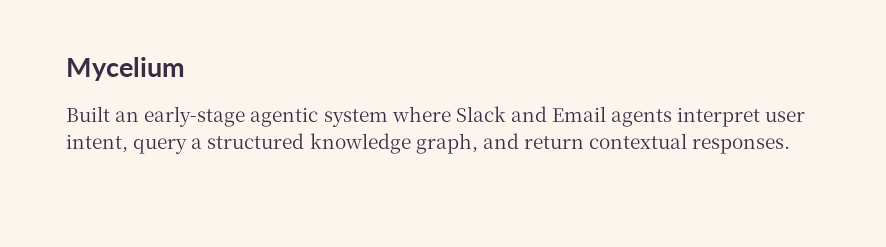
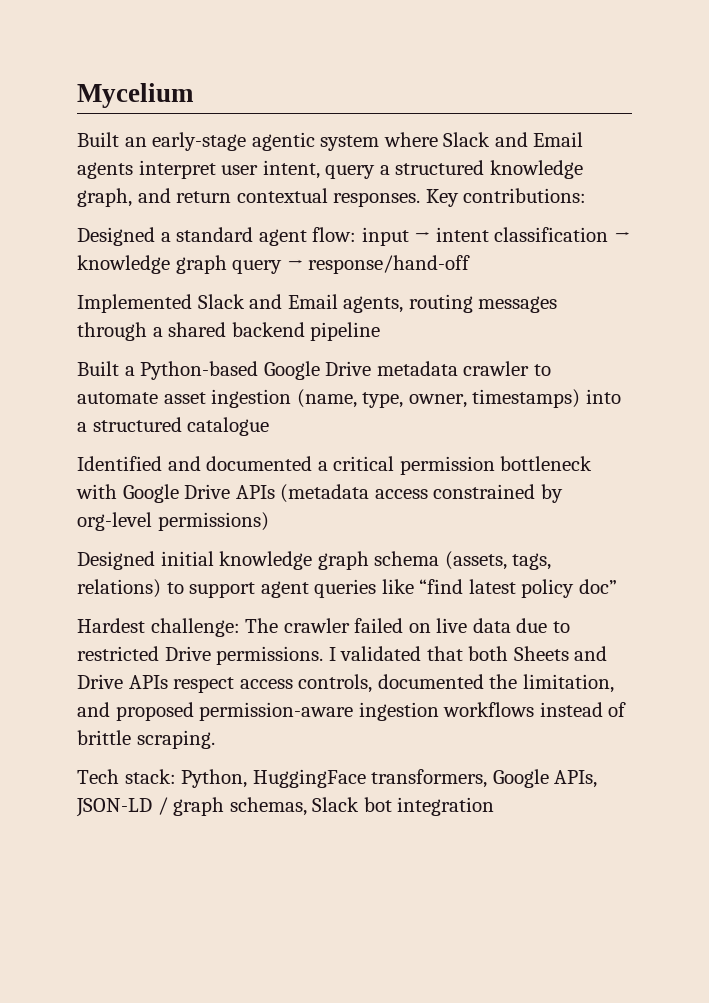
+ Key contributions:
+ Designed a standard agent flow: input → intent classification → knowledge graph query → response/hand-off
+ Implemented Slack and Email agents, routing messages through a shared backend pipeline
+ Built a Python-based Google Drive metadata crawler to automate asset ingestion (name, type, owner, timestamps) into a structured catalogue
+ Identified and documented a critical permission bottleneck with Google Drive APIs (metadata access constrained by org-level permissions)
+ Designed initial knowledge graph schema (assets, tags, relations) to support agent queries like “find latest policy doc”
+ Hardest challenge: The crawler failed on live data due to restricted Drive permissions. I validated that both Sheets and Drive APIs respect access controls, documented the limitation, and proposed permission-aware ingestion workflows instead of brittle scraping.
+ Tech stack: Python, HuggingFace transformers, Google APIs, JSON-LD / graph schemas, Slack bot integration

